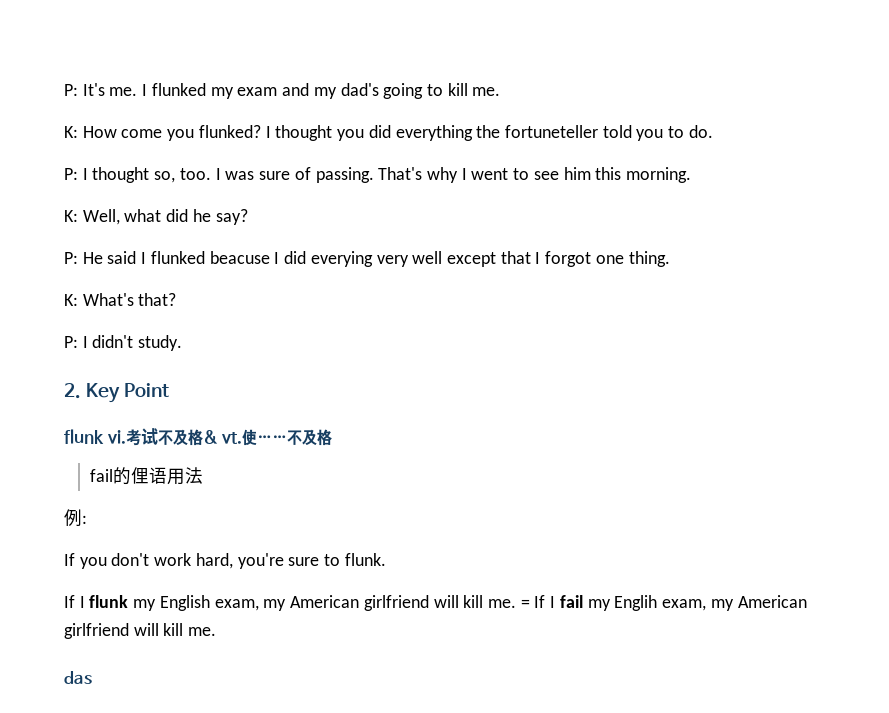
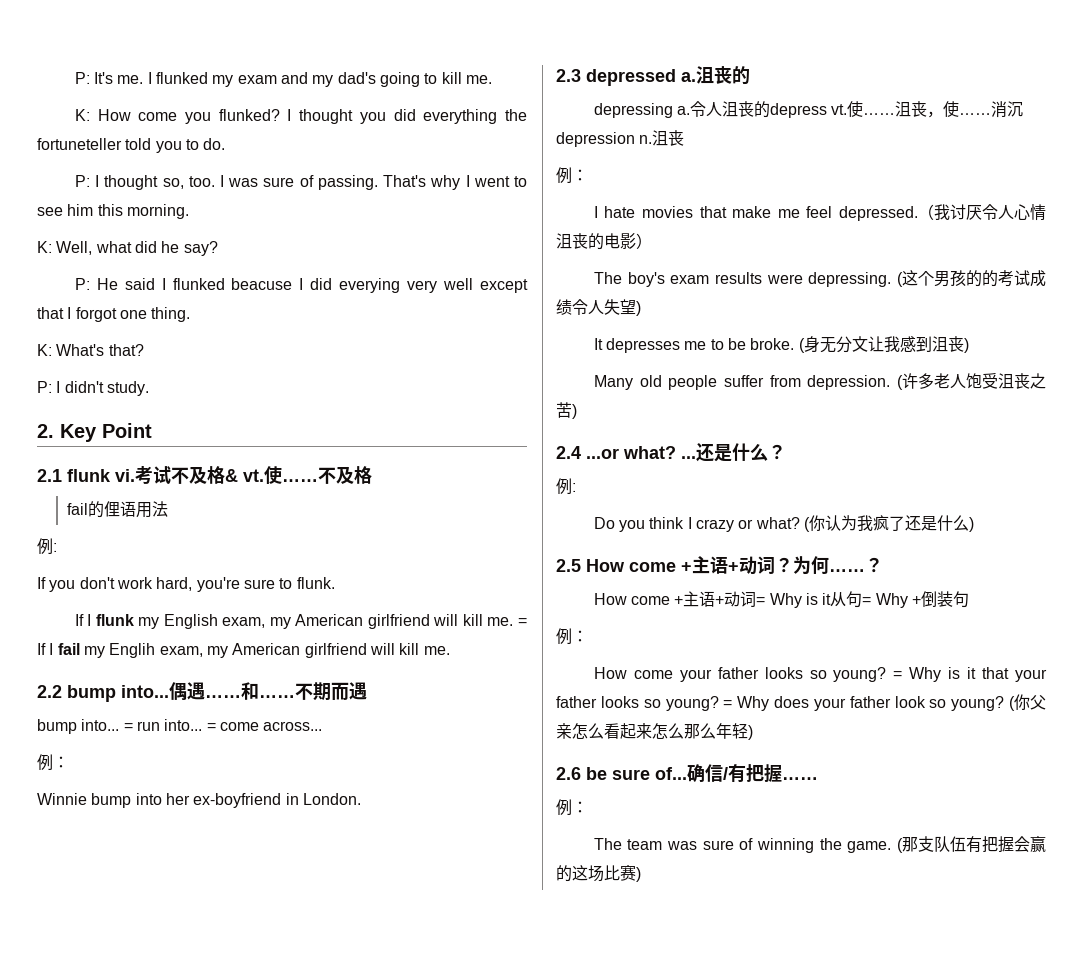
- flunk vi.
+ 2.1 flunk vi.
- das
+ 2.2 bump into...偶遇……和……不期而遇
+ bump into... = run into... = come across...
+ 例：
+ Winnie bump into her ex-boyfriend in London.
+ 2.3 depressed a.沮丧的
+ depressing a.令人沮丧的depress vt.使……沮丧，使……消沉depression n.沮丧
+ 例：
+ I hate movies that make me feel depressed.（我讨厌令人心情沮丧的电影）
+ The boy's exam results were depressing. (这个男孩的的考试成绩令人失望)
+ It depresses me to be broke. (身无分文让我感到沮丧)
+ Many old people suffer from depression. (许多老人饱受沮丧之苦)
+ 2.4 ...or what? ...还是什么？
+ 例:
+ Do you think I crazy or what? (你认为我疯了还是什么)
+ 2.5 How come +主语+动词？为何……？
+ How come +主语+动词= Why is it从句= Why +倒装句
+ 例：
+ How come your father looks so young? = Why is it that your father looks so young? = Why does your father look so young? (你父亲怎么看起来怎么那么年轻)
+ 2.6 be sure of...确信/有把握……
+ 例：
+ The team was sure of winning the game. (那支队伍有把握会赢的这场比赛)

